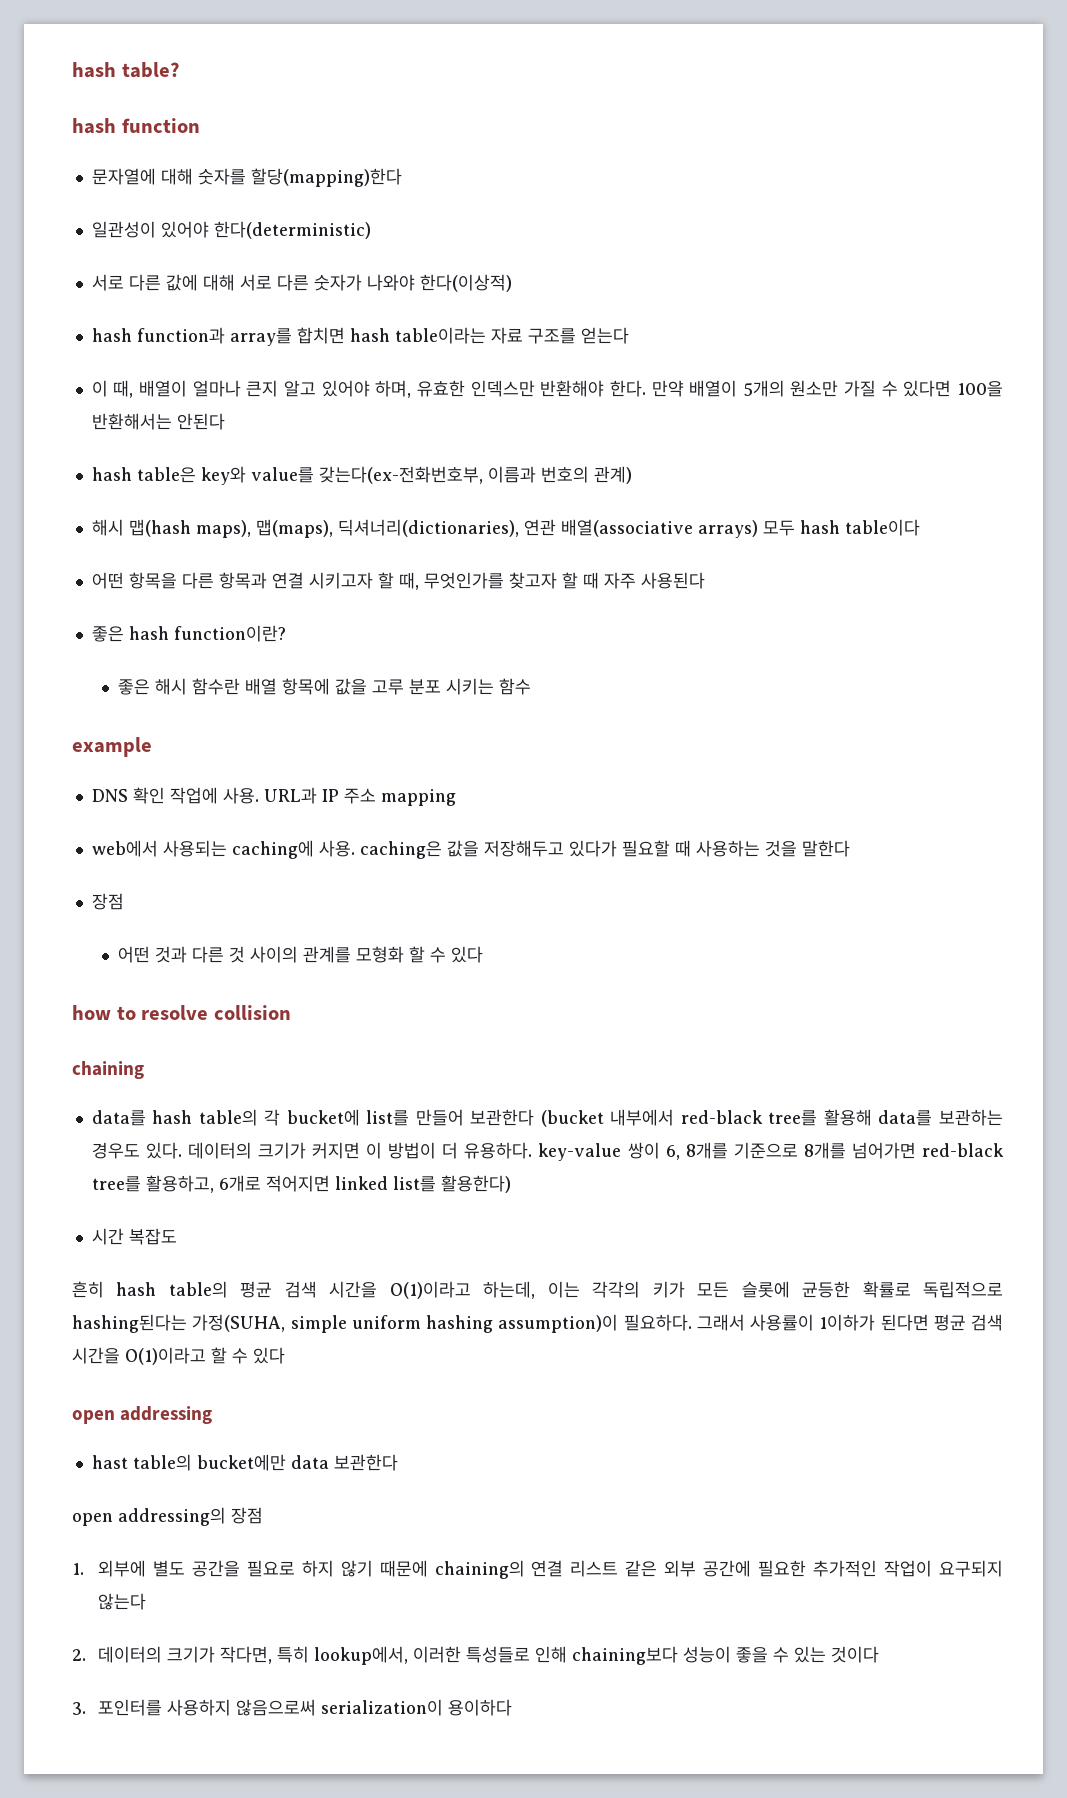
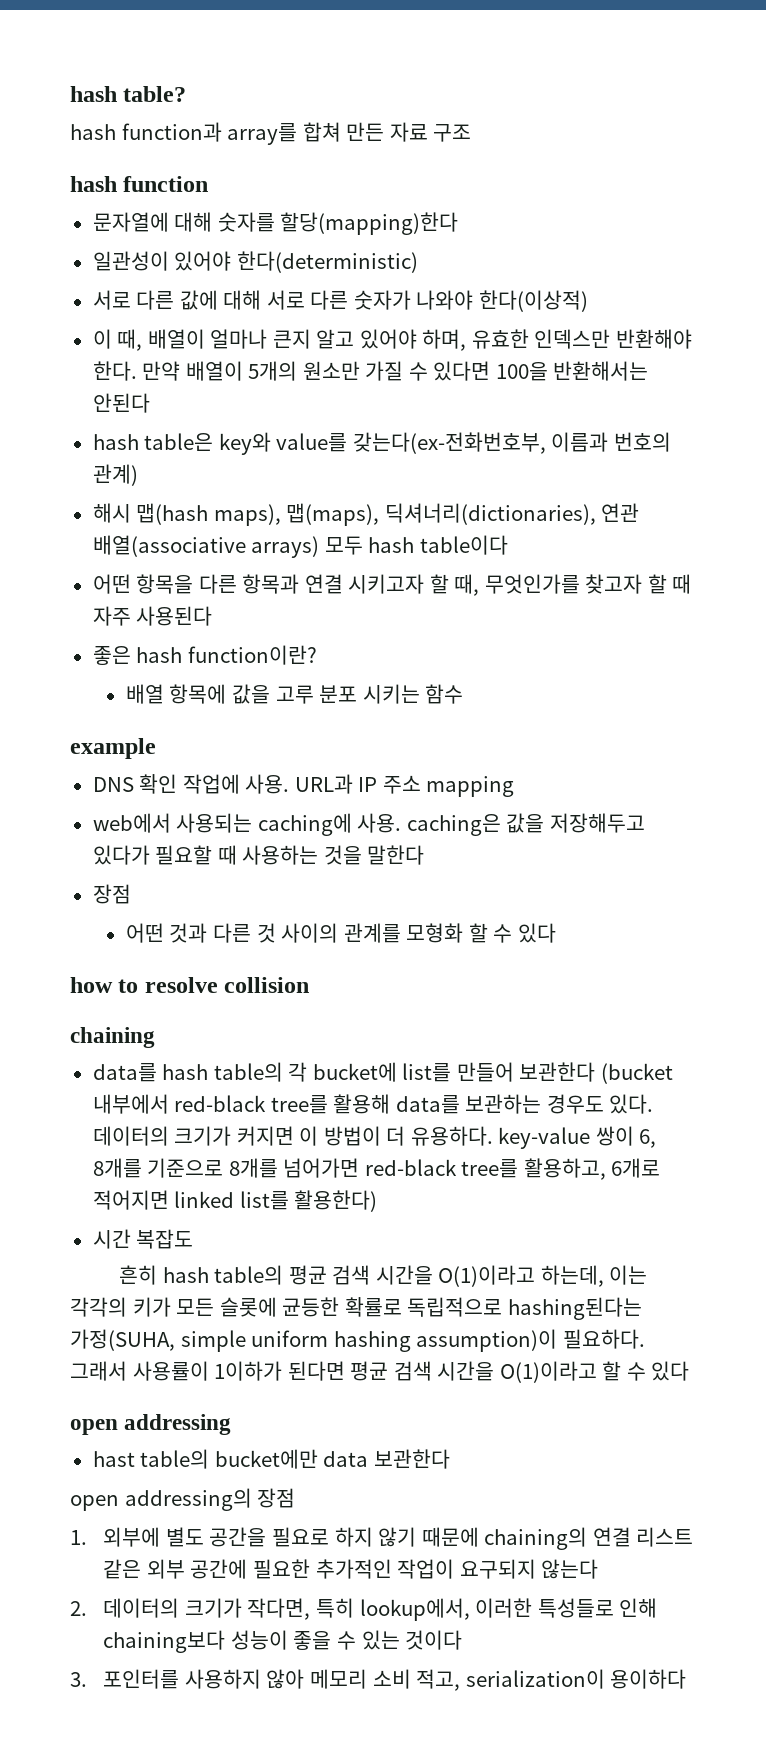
+ hash function과 array를 합쳐 만든 자료 구조
- hash function과 array를 합치면 hash table이라는 자료 구조를 얻는다
- 좋은 해시 함수란 배열 항목에 값을 고루 분포 시키는 함수
+ 배열 항목에 값을 고루 분포 시키는 함수
- 3. 포인터를 사용하지 않음으로써 serialization이 용이하다
+ 3. 포인터를 사용하지 않아 메모리 소비 적고, serialization이 용이하다

